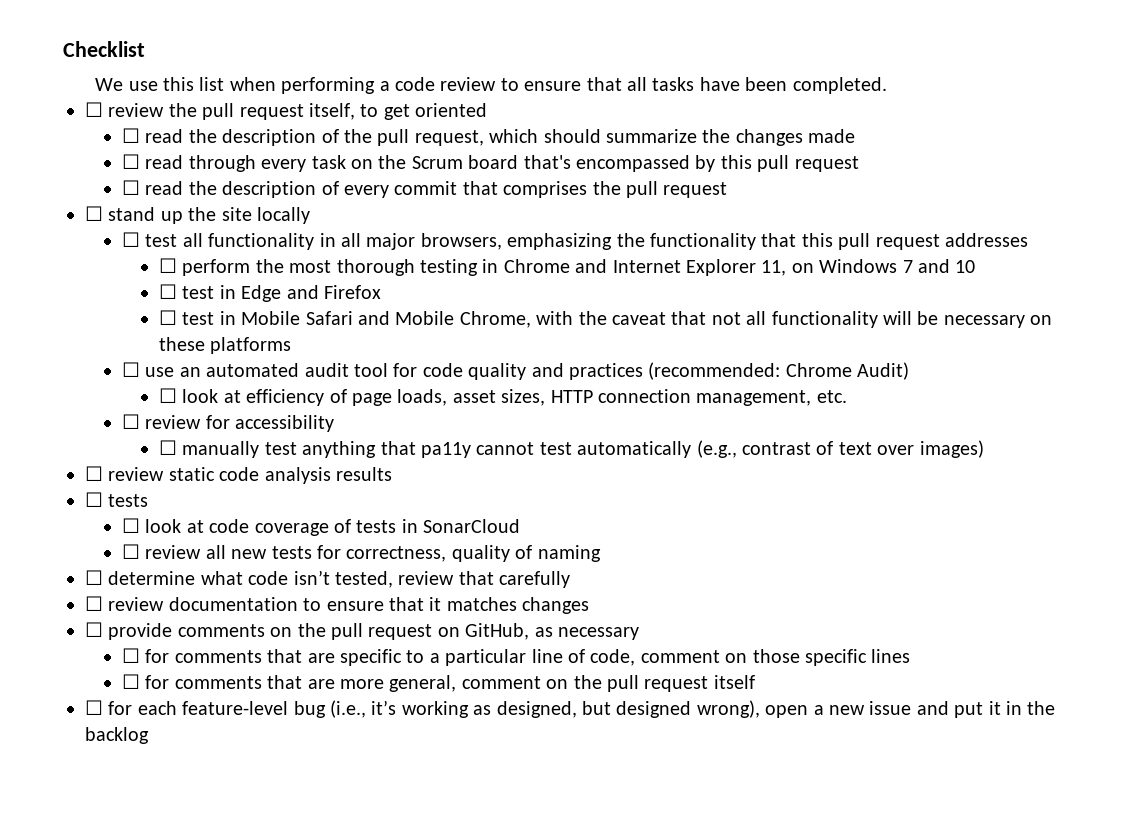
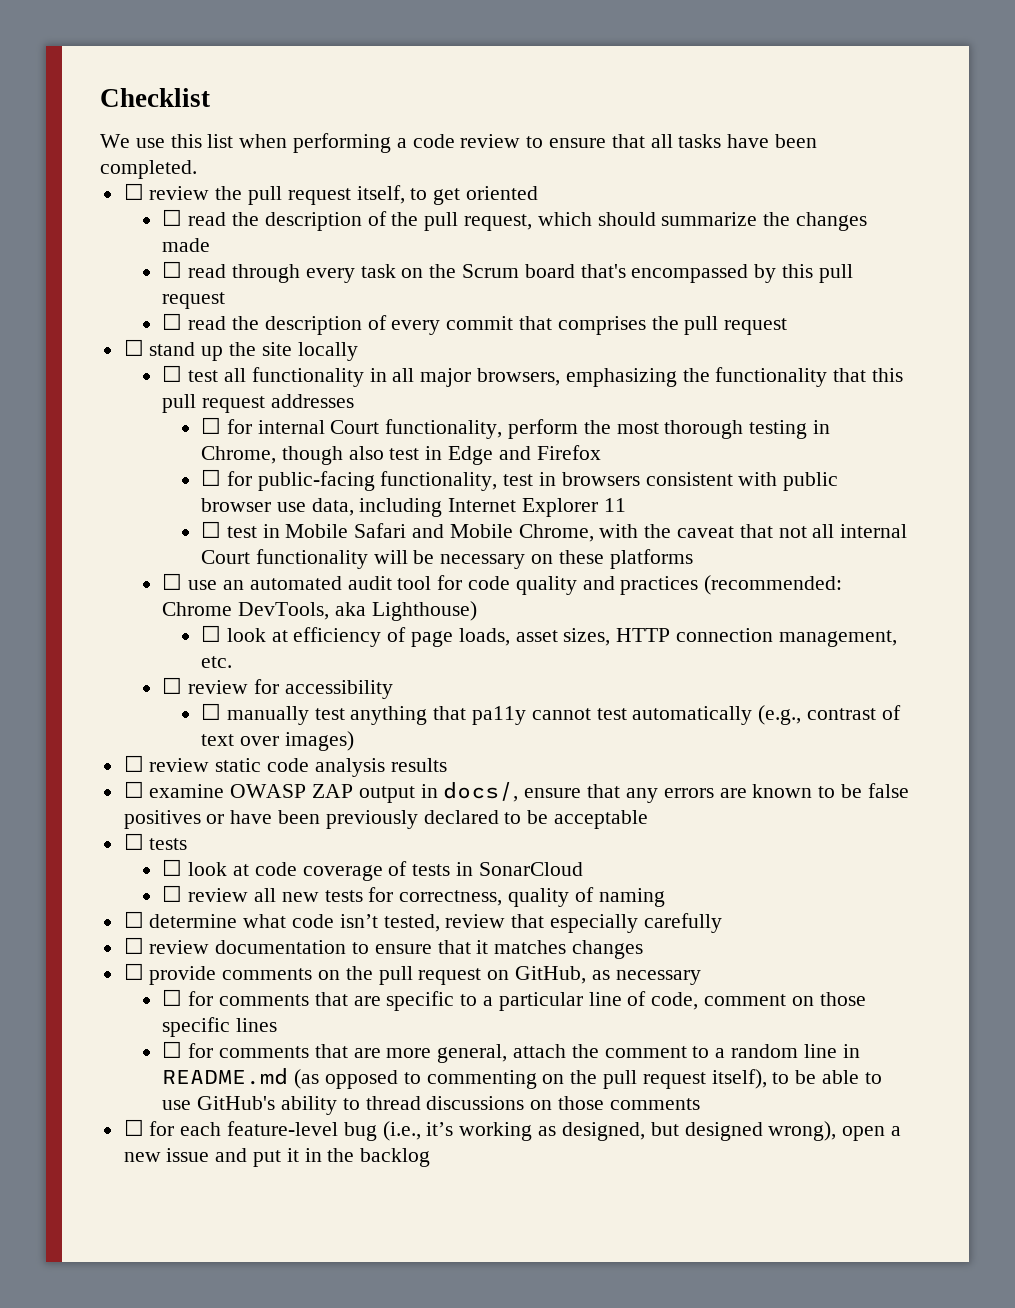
- ☐ perform the most thorough testing in Chrome and Internet Explorer 11, on Windows 7 and 10
- ☐ test in Edge and Firefox
+ ☐ for internal Court functionality, perform the most thorough testing in Chrome, though also test in Edge and Firefox
+ ☐ for public-facing functionality, test in browsers consistent with public browser use data, including Internet Explorer 11
- ☐ test in Mobile Safari and Mobile Chrome, with the caveat that not all functionality will be necessary on these platforms
+ ☐ test in Mobile Safari and Mobile Chrome, with the caveat that not all internal Court functionality will be necessary on these platforms
- ☐ use an automated audit tool for code quality and practices (recommended: Chrome Audit)
+ ☐ use an automated audit tool for code quality and practices (recommended: Chrome DevTools, aka Lighthouse)
+ ☐ examine OWASP ZAP output in docs/, ensure that any errors are known to be false positives or have been previously declared to be acceptable
- ☐ determine what code isn’t tested, review that carefully
+ ☐ determine what code isn’t tested, review that especially carefully
- ☐ for comments that are more general, comment on the pull request itself
+ ☐ for comments that are more general, attach the comment to a random line in README.md (as opposed to commenting on the pull request itself), to be able to use GitHub's ability to thread discussions on those comments

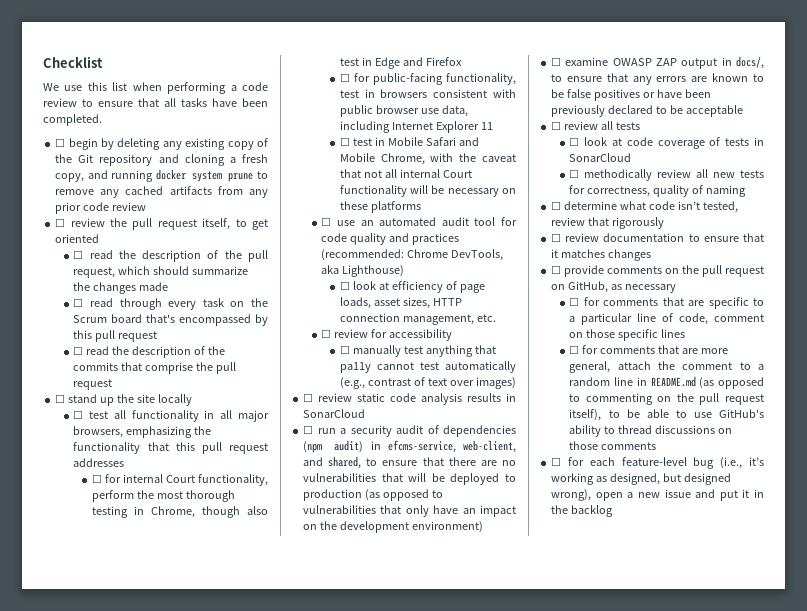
+ ☐ begin by deleting any existing copy of the Git repository and cloning a fresh copy, and running docker system prune to remove any cached artifacts from any prior code review
- ☐ read the description of every commit that comprises the pull request
+ ☐ read the description of the commits that comprise the pull request
- ☐ review static code analysis results
+ ☐ review static code analysis results in SonarCloud
+ ☐ run a security audit of dependencies (npm audit) in efcms-service, web-client, and shared, to ensure that there are no vulnerabilities that will be deployed to production (as opposed to vulnerabilities that only have an impact on the development environment)
- ☐ examine OWASP ZAP output in docs/, ensure that any errors are known to be false positives or have been previously declared to be acceptable
+ ☐ examine OWASP ZAP output in docs/, to ensure that any errors are known to be false positives or have been previously declared to be acceptable
- ☐ tests
+ ☐ review all tests
- ☐ review all new tests for correctness, quality of naming
+ ☐ methodically review all new tests for correctness, quality of naming
- ☐ determine what code isn’t tested, review that especially carefully
+ ☐ determine what code isn’t tested, review that rigorously

